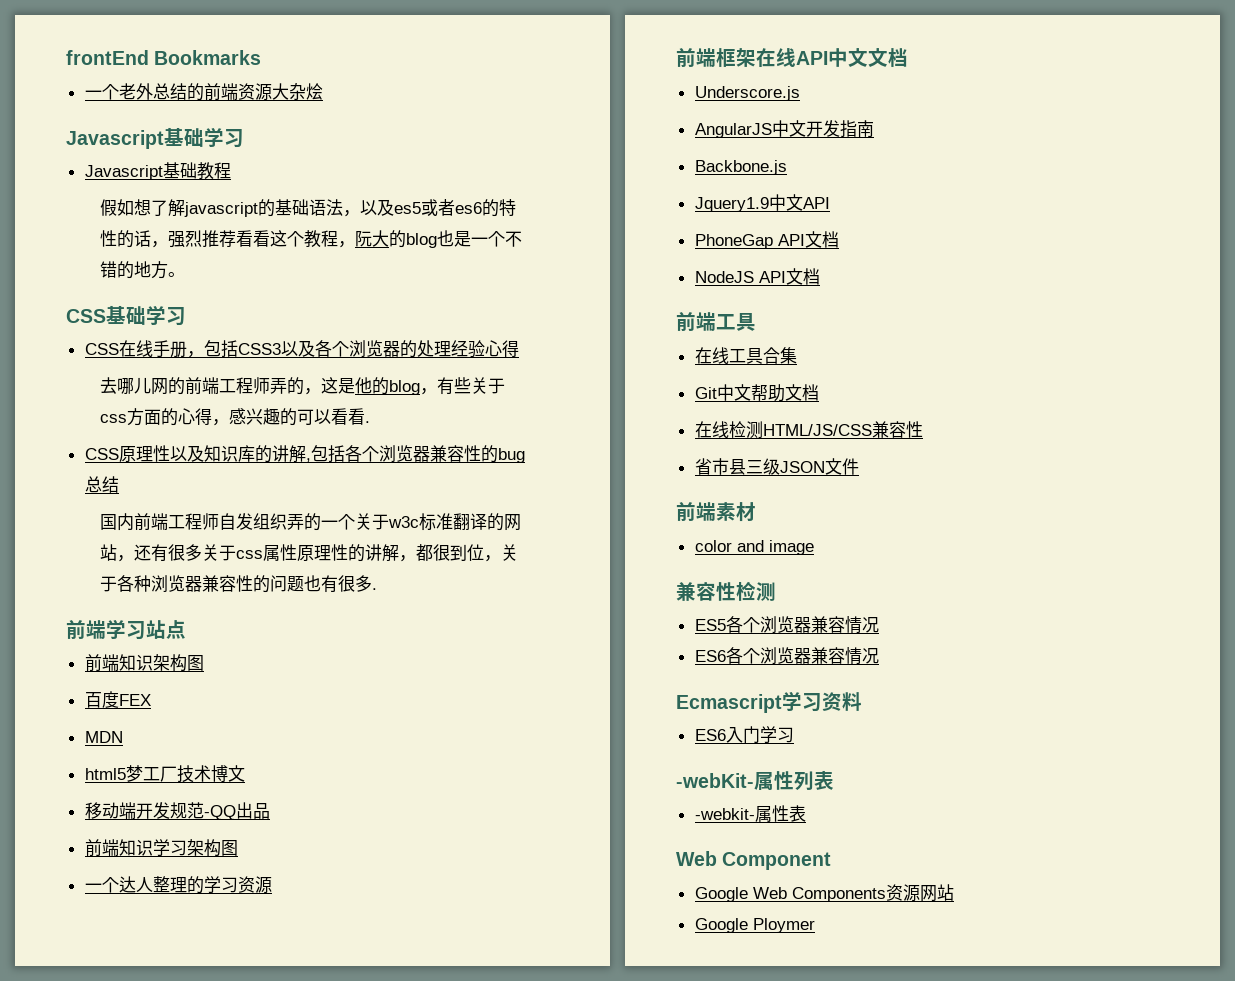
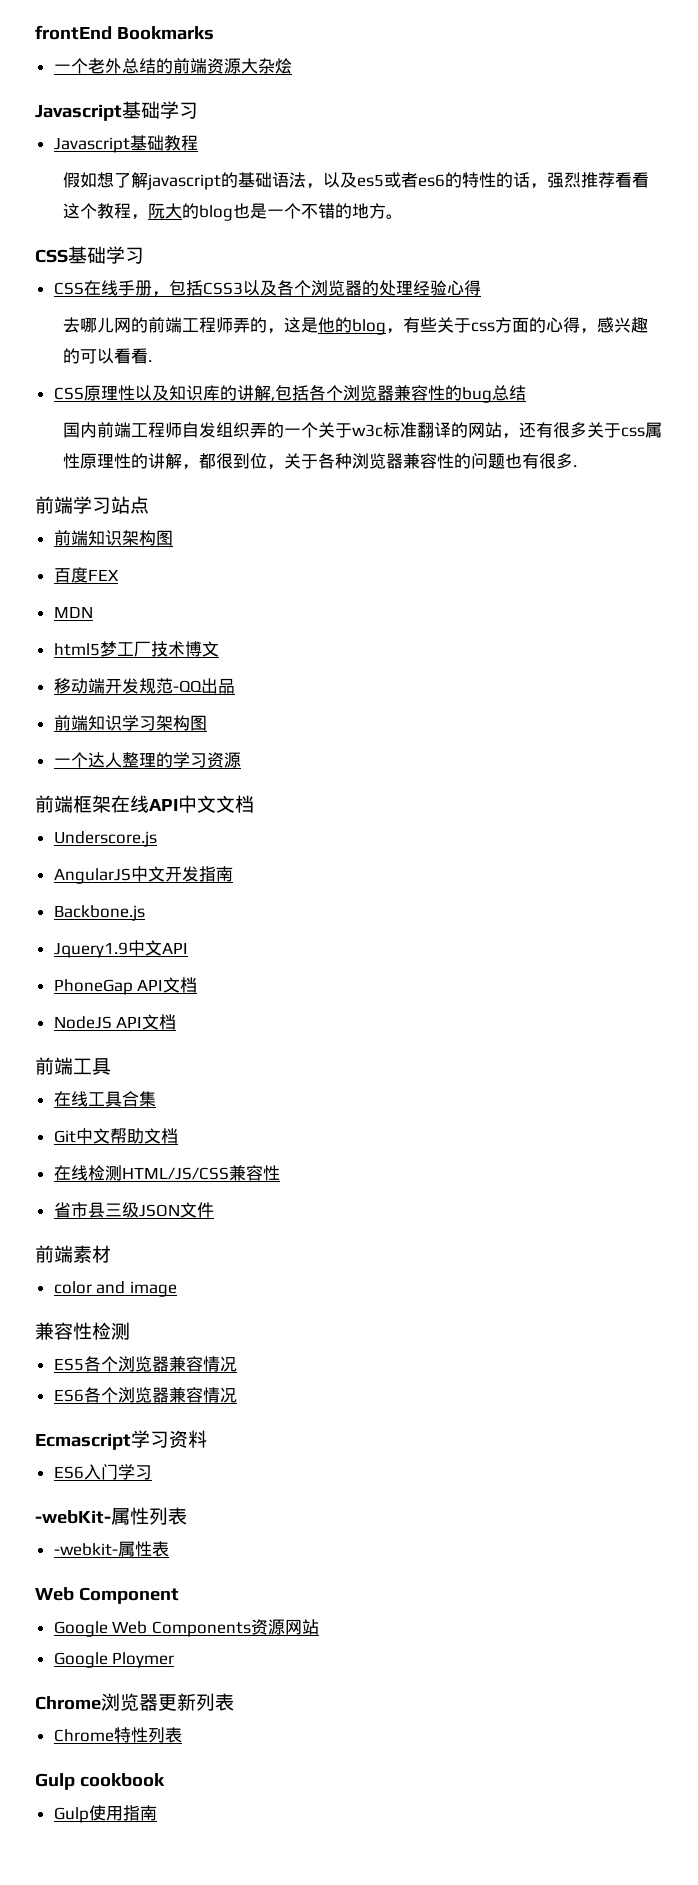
+ Chrome浏览器更新列表
+ Chrome特性列表
+ Gulp cookbook
+ Gulp使用指南

